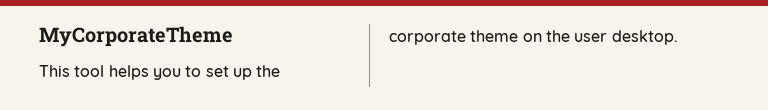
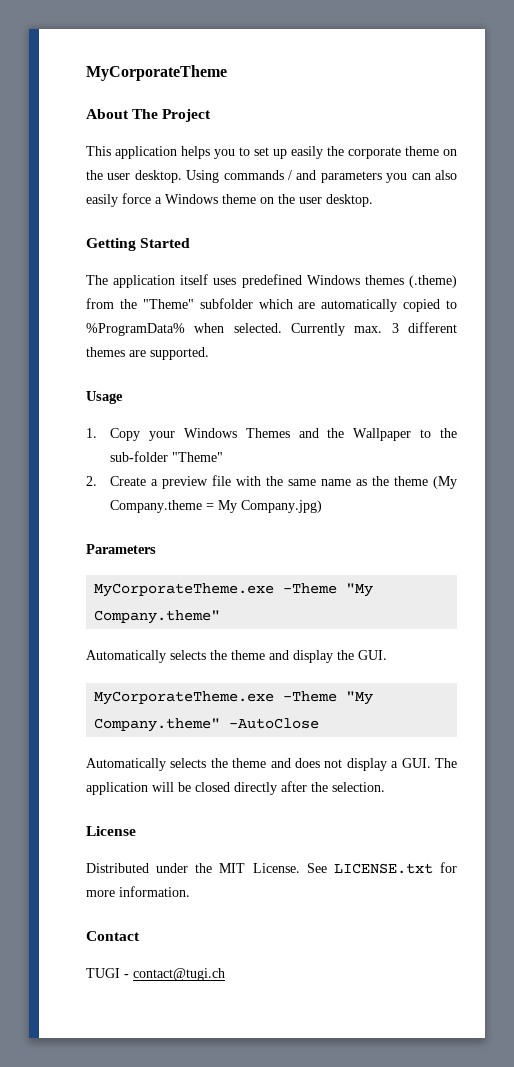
+ About The Project
- This tool helps you to set up the corporate theme on the user desktop.
+ This application helps you to set up easily the corporate theme on the user desktop.
+ Using commands / and parameters you can also easily force a Windows theme on the user desktop.
+ Getting Started
+ The application itself uses predefined Windows themes (.theme) from the "Theme" subfolder which are automatically copied to %ProgramData% when selected. Currently max. 3 different themes are supported.
+ Usage
+ 1. Copy your Windows Themes and the Wallpaper to the sub-folder "Theme"
+ 2. Create a preview file with the same name as the theme (My Company.theme = My Company.jpg)
+ Parameters
+ MyCorporateTheme.exe -Theme "My Company.theme"
+ Automatically selects the theme and display the GUI.
+ MyCorporateTheme.exe -Theme "My Company.theme" -AutoClose
+ Automatically selects the theme and does not display a GUI. The application will be closed directly after the selection.
+ License
+ Distributed under the MIT License. See LICENSE.txt for more information.
+ Contact
+ TUGI - contact@tugi.ch

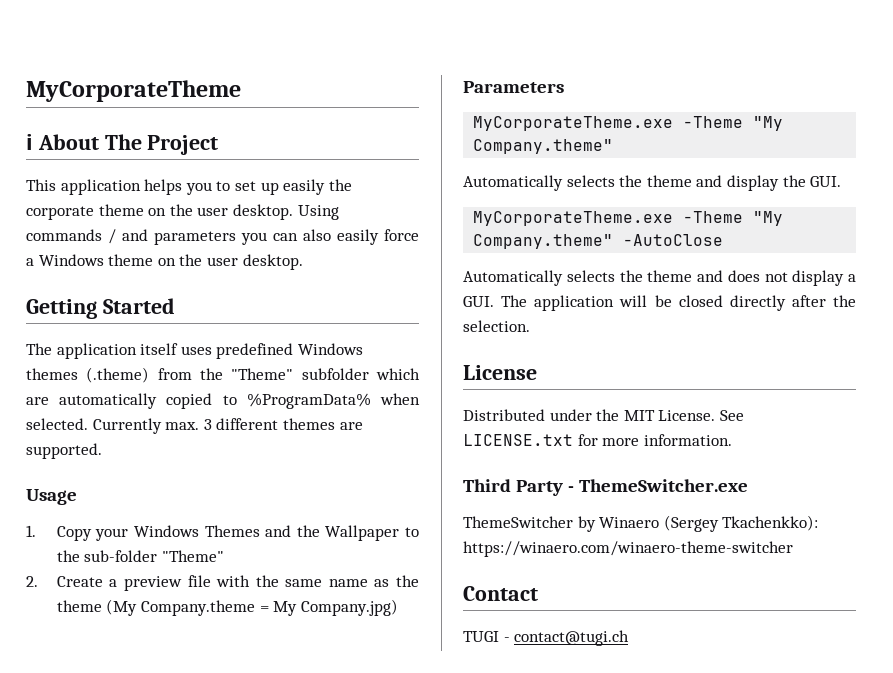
- About The Project
+ ℹ About The Project
+ Third Party - ThemeSwitcher.exe
+ ThemeSwitcher by Winaero (Sergey Tkachenkko): https://winaero.com/winaero-theme-switcher

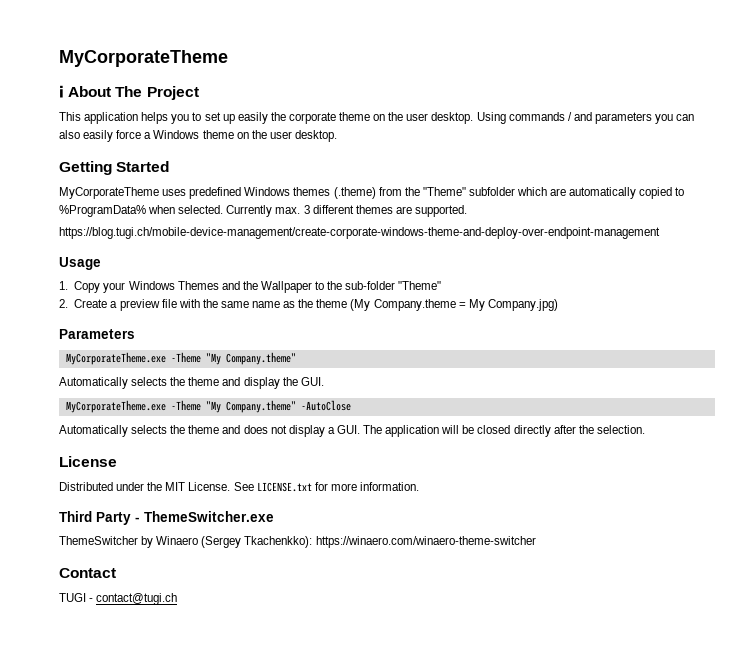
- The application itself uses predefined Windows themes (.theme) from the "Theme" subfolder which are automatically copied to %ProgramData% when selected.
+ MyCorporateTheme uses predefined Windows themes (.theme) from the "Theme" subfolder which are automatically copied to %ProgramData% when selected.
+ https://blog.tugi.ch/mobile-device-management/create-corporate-windows-theme-and-deploy-over-endpoint-management

